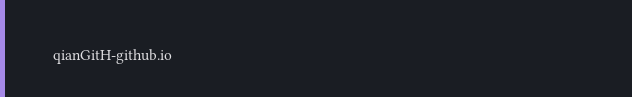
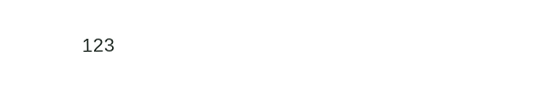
- qianGitH-github.io
+ 123

